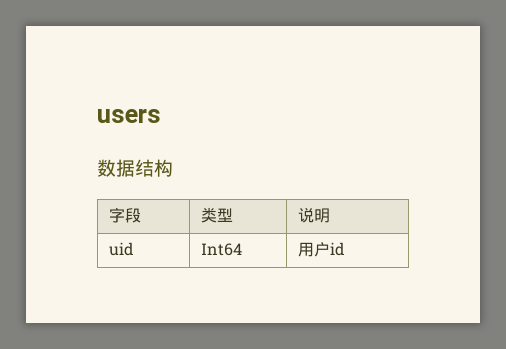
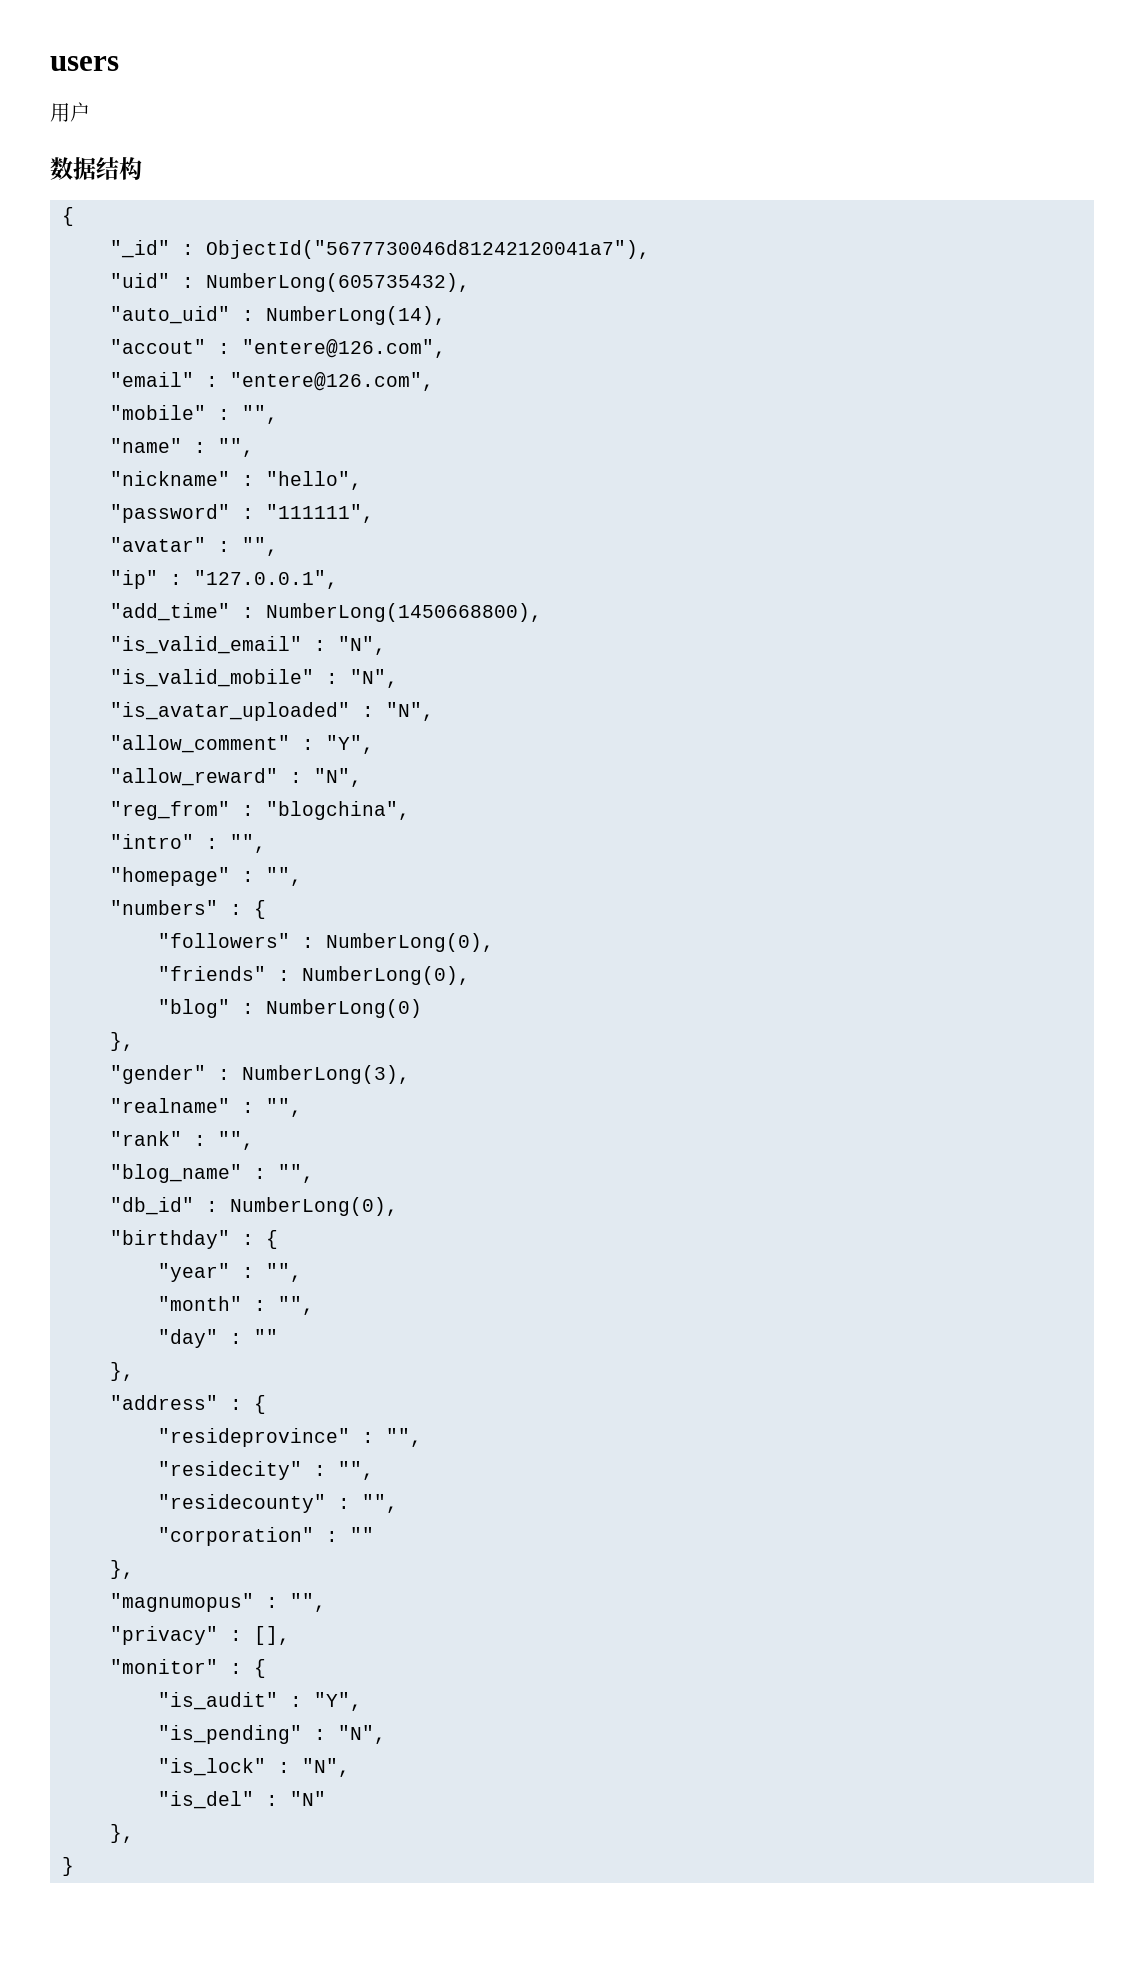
+ 用户
  数据结构
- 字段 | 类型 | 说明
- uid | Int64 | 用户id
+ {
+ "_id" : ObjectId("5677730046d81242120041a7"),
+ "uid" : NumberLong(605735432),
+ "auto_uid" : NumberLong(14),
+ "accout" : "entere@126.com",
+ "email" : "entere@126.com",
+ "mobile" : "",
+ "name" : "",
+ "nickname" : "hello",
+ "password" : "111111",
+ "avatar" : "",
+ "ip" : "127.0.0.1",
+ "add_time" : NumberLong(1450668800),
+ "is_valid_email" : "N",
+ "is_valid_mobile" : "N",
+ "is_avatar_uploaded" : "N",
+ "allow_comment" : "Y",
+ "allow_reward" : "N",
+ "reg_from" : "blogchina",
+ "intro" : "",
+ "homepage" : "",
+ "numbers" : {
+ "followers" : NumberLong(0),
+ "friends" : NumberLong(0),
+ "blog" : NumberLong(0)
+ },
+ "gender" : NumberLong(3),
+ "realname" : "",
+ "rank" : "",
+ "blog_name" : "",
+ "db_id" : NumberLong(0),
+ "birthday" : {
+ "year" : "",
+ "month" : "",
+ "day" : ""
+ },
+ "address" : {
+ "resideprovince" : "",
+ "residecity" : "",
+ "residecounty" : "",
+ "corporation" : ""
+ },
+ "magnumopus" : "",
+ "privacy" : [],
+ "monitor" : {
+ "is_audit" : "Y",
+ "is_pending" : "N",
+ "is_lock" : "N",
+ "is_del" : "N"
+ },
+ }

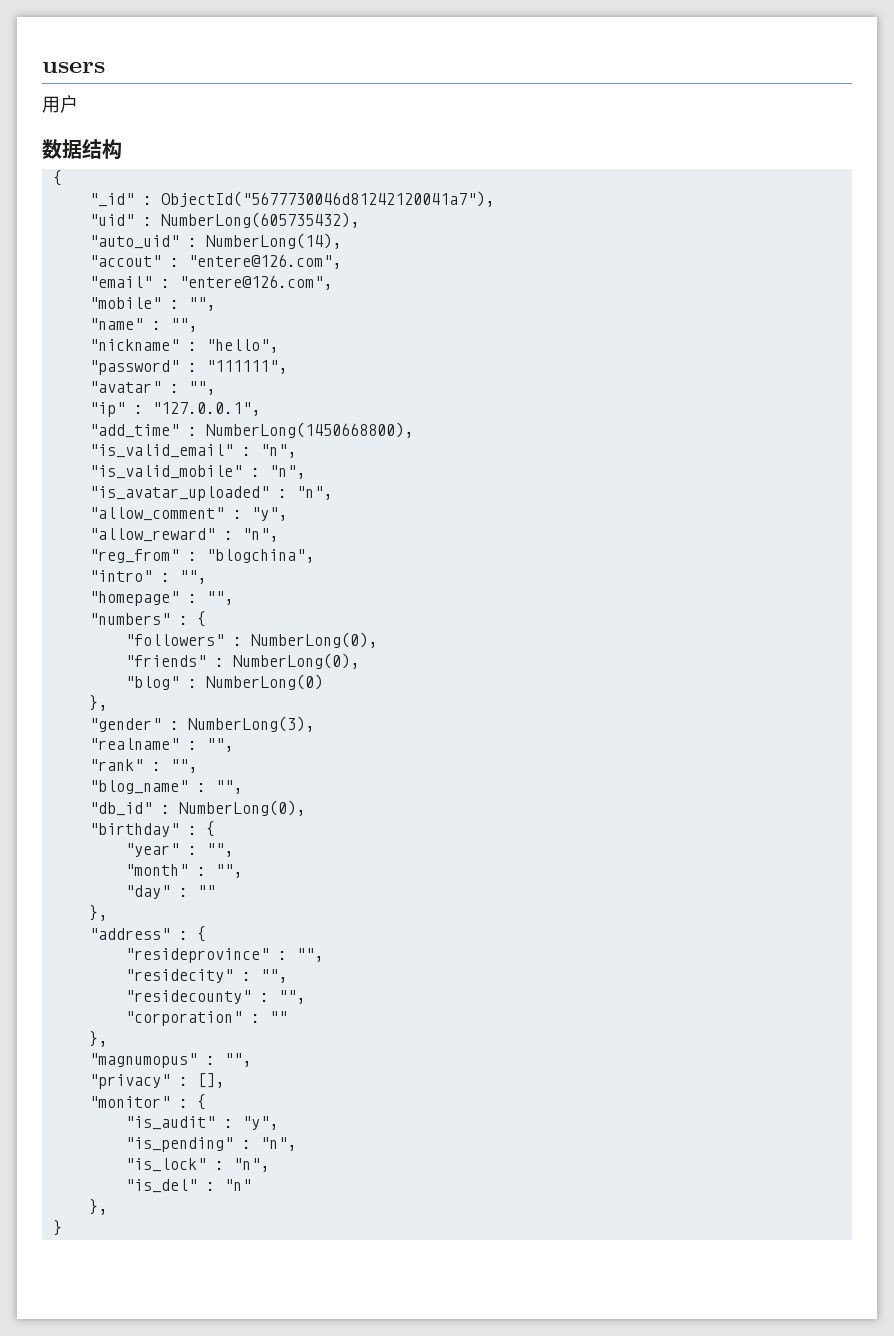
- "is_valid_email" : "N",
+ "is_valid_email" : "n",
- "is_valid_mobile" : "N",
+ "is_valid_mobile" : "n",
- "is_avatar_uploaded" : "N",
+ "is_avatar_uploaded" : "n",
- "allow_comment" : "Y",
+ "allow_comment" : "y",
- "allow_reward" : "N",
+ "allow_reward" : "n",
- "is_audit" : "Y",
+ "is_audit" : "y",
- "is_pending" : "N",
+ "is_pending" : "n",
- "is_lock" : "N",
+ "is_lock" : "n",
- "is_del" : "N"
+ "is_del" : "n"

